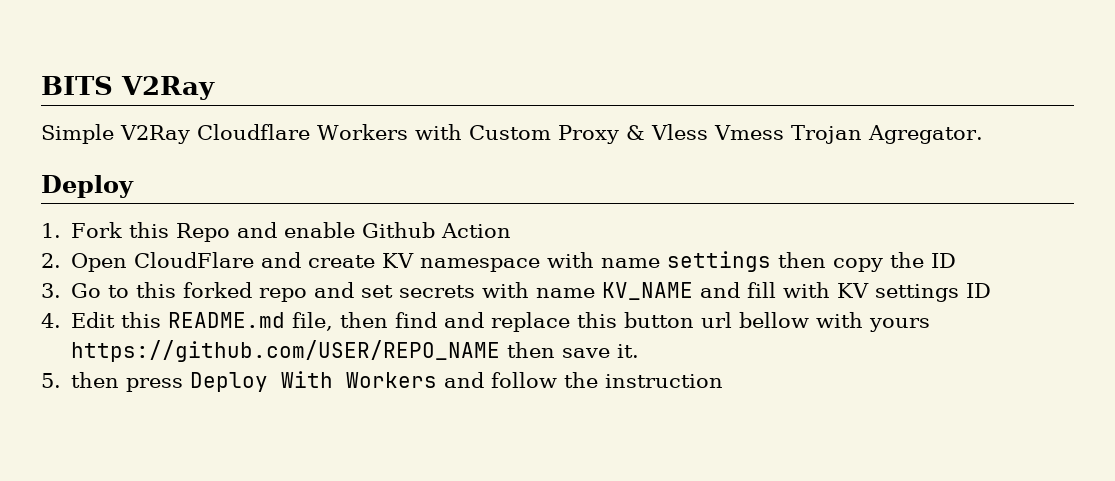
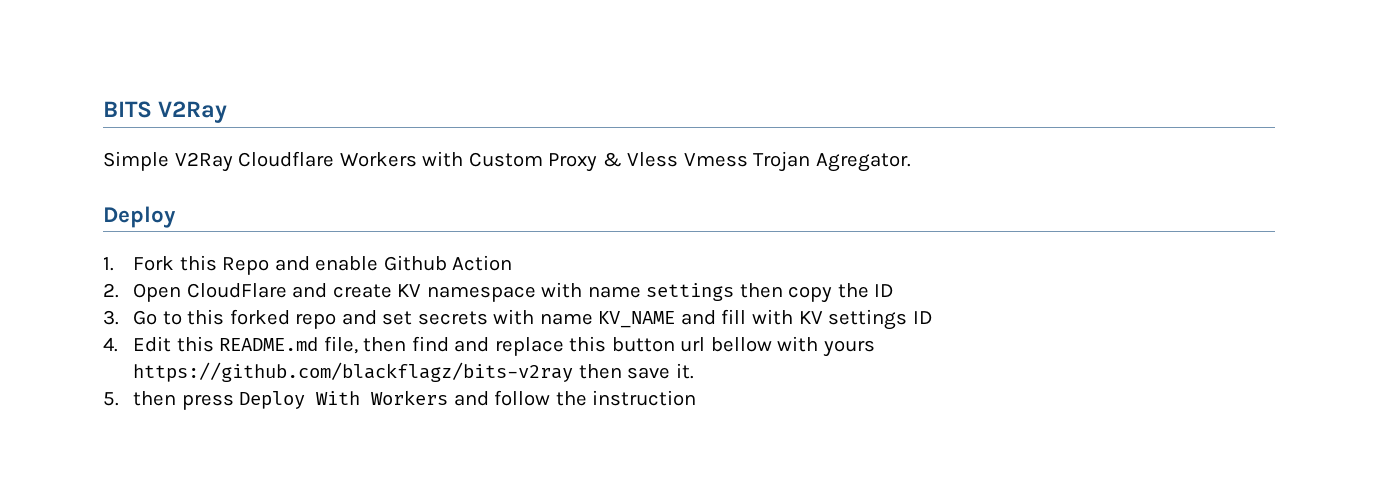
- 4. Edit this README.md file, then find and replace this button url bellow with yours https://github.com/USER/REPO_NAME then save it.
+ 4. Edit this README.md file, then find and replace this button url bellow with yours https://github.com/blackflagz/bits-v2ray then save it.

